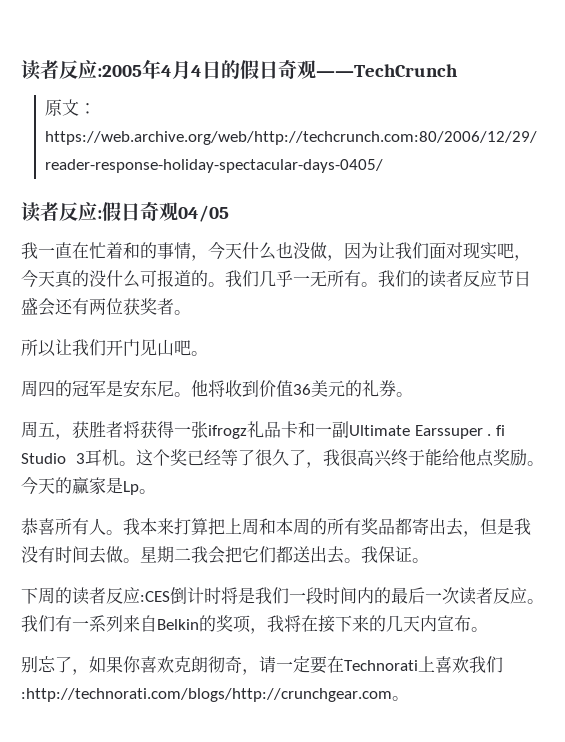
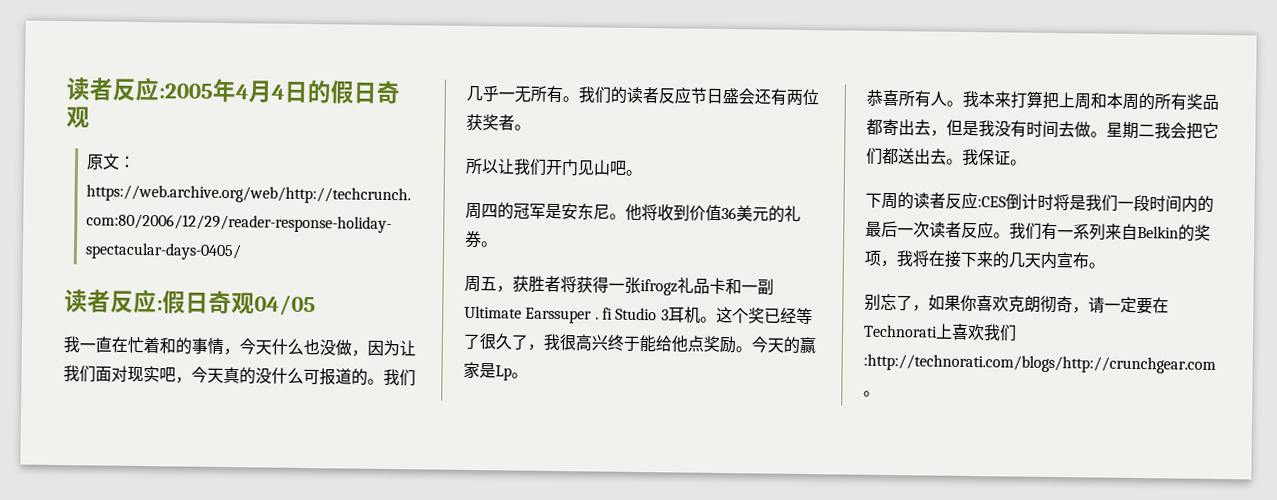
- 读者反应:2005年4月4日的假日奇观——TechCrunch
+ 读者反应:2005年4月4日的假日奇观

